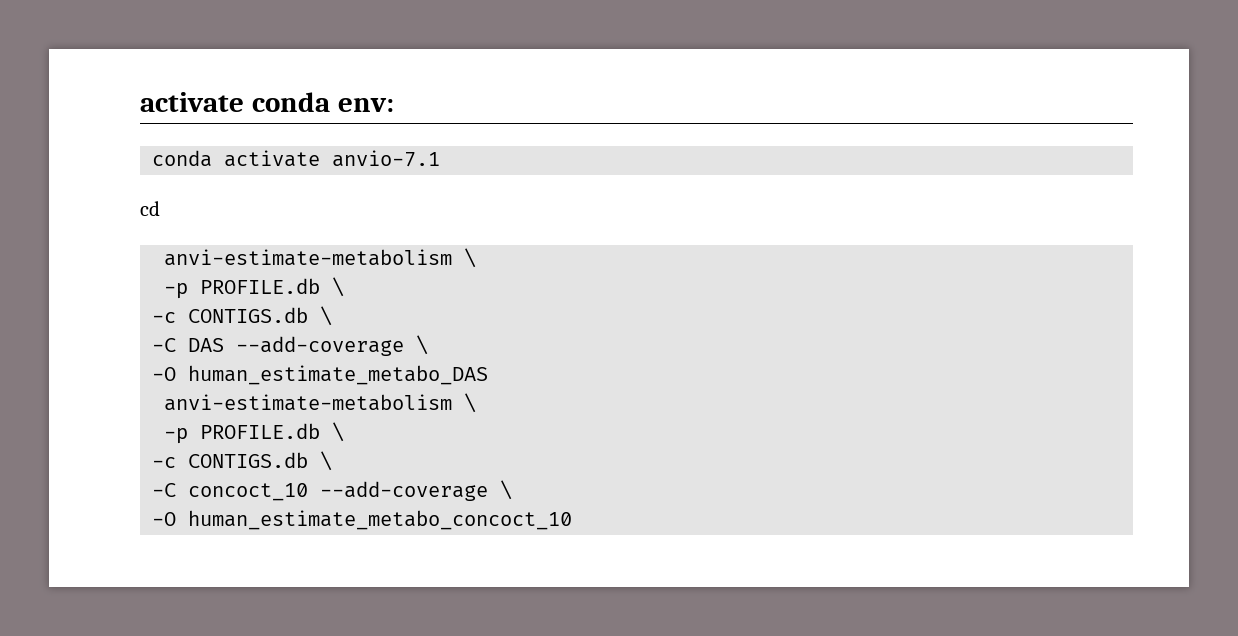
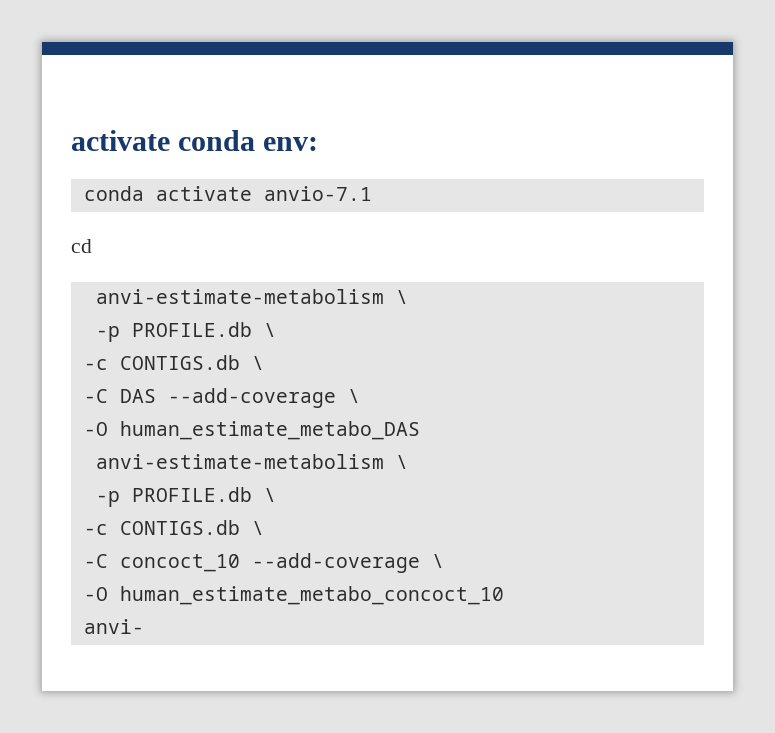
+ anvi-

